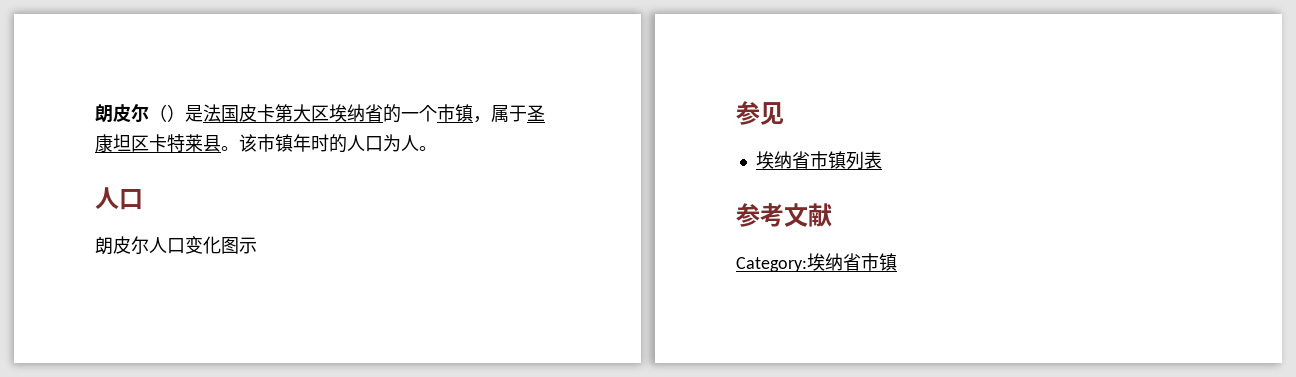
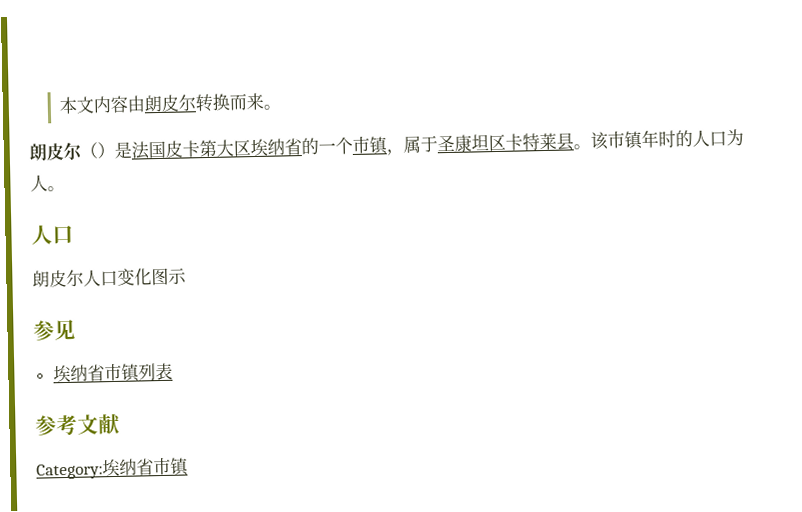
+ 本文内容由朗皮尔转换而来。

